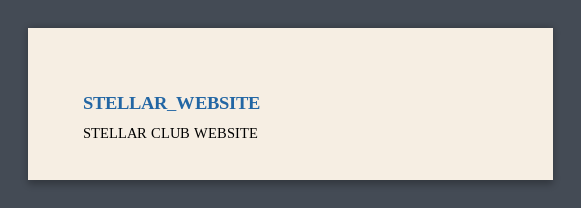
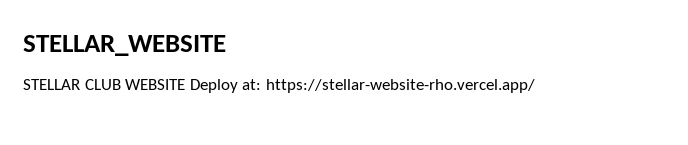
- STELLAR CLUB WEBSITE
+ STELLAR CLUB WEBSITE Deploy at: https://stellar-website-rho.vercel.app/

